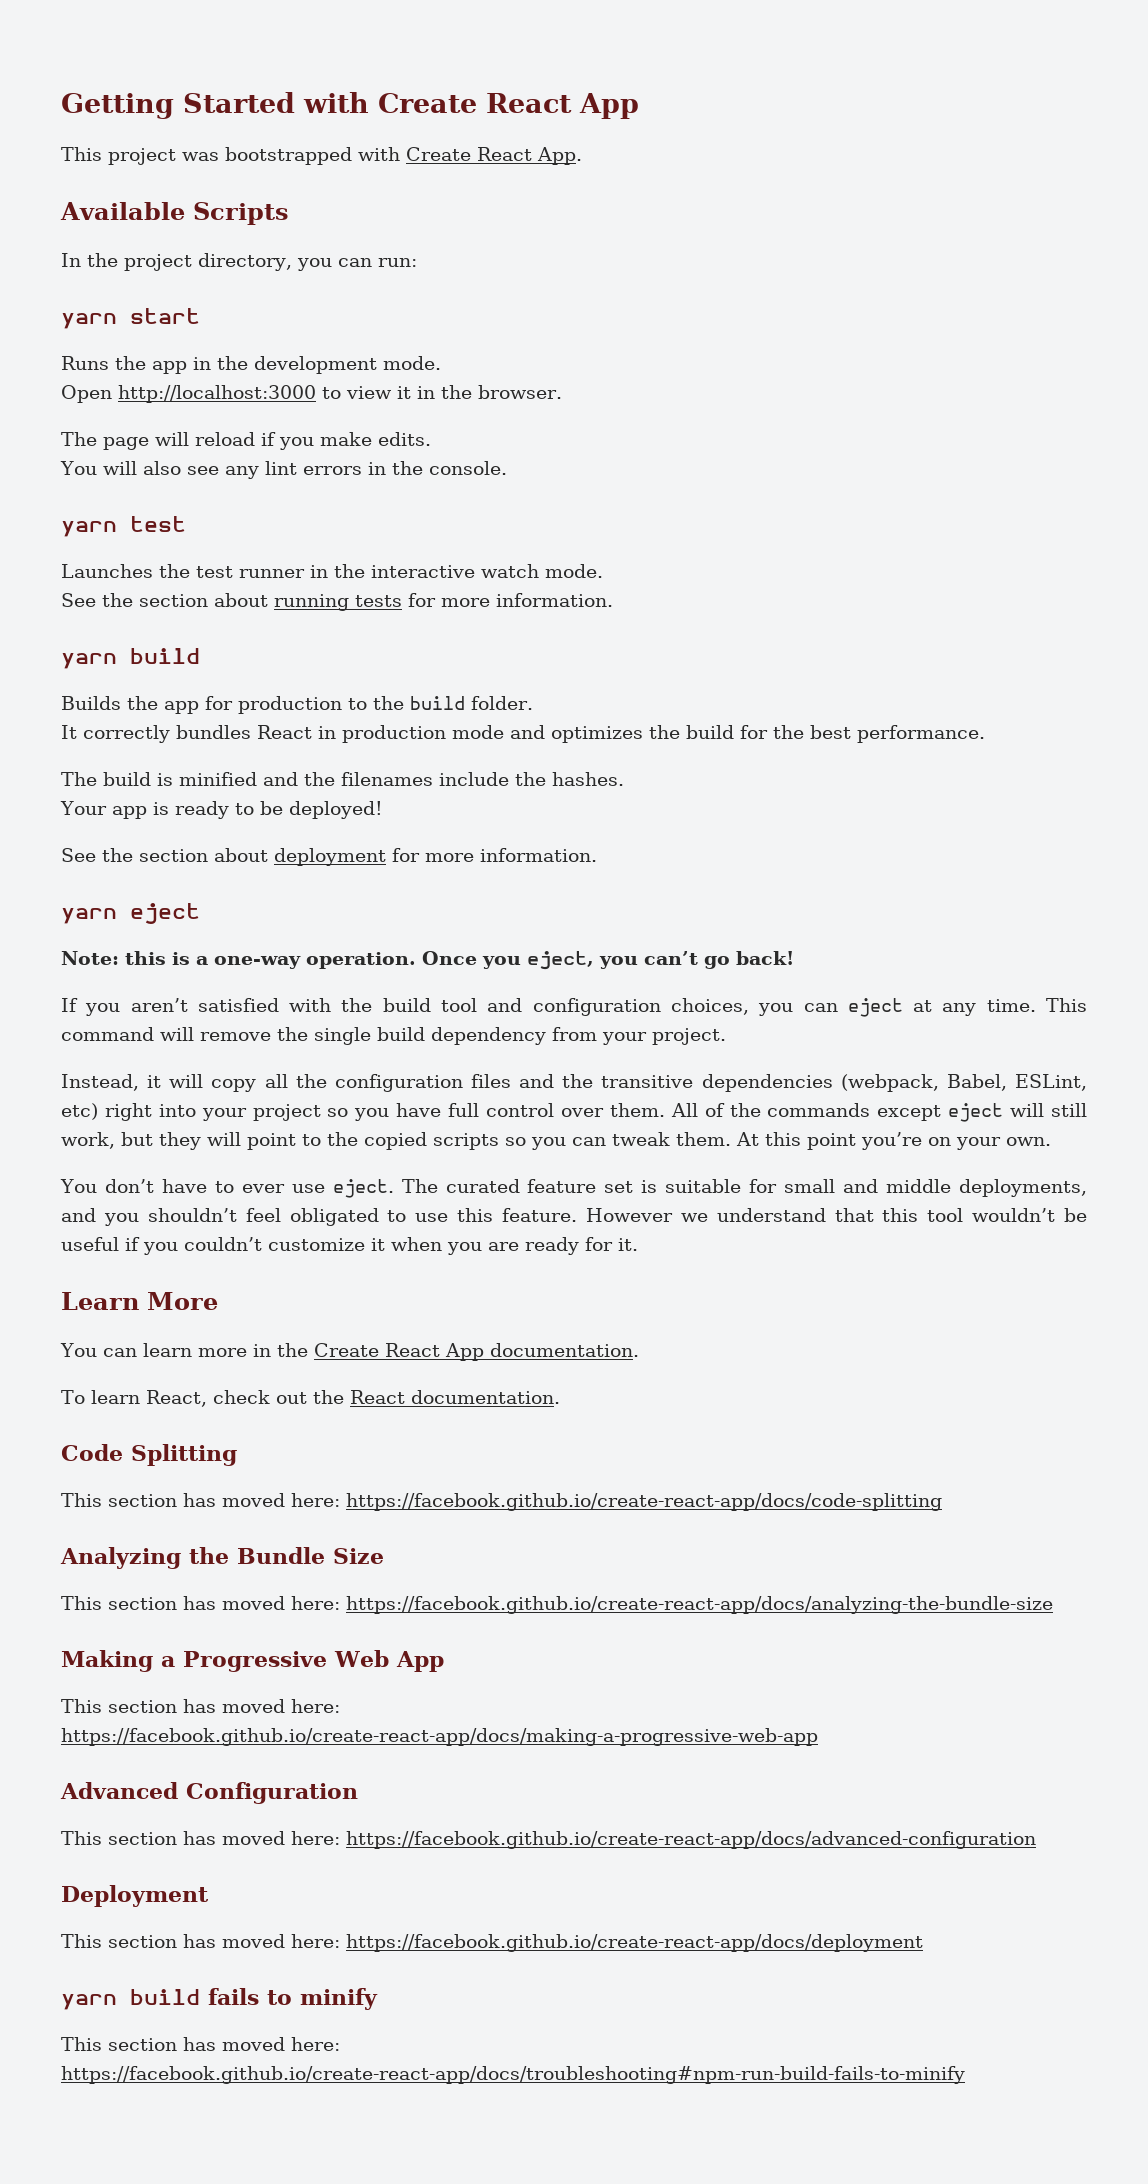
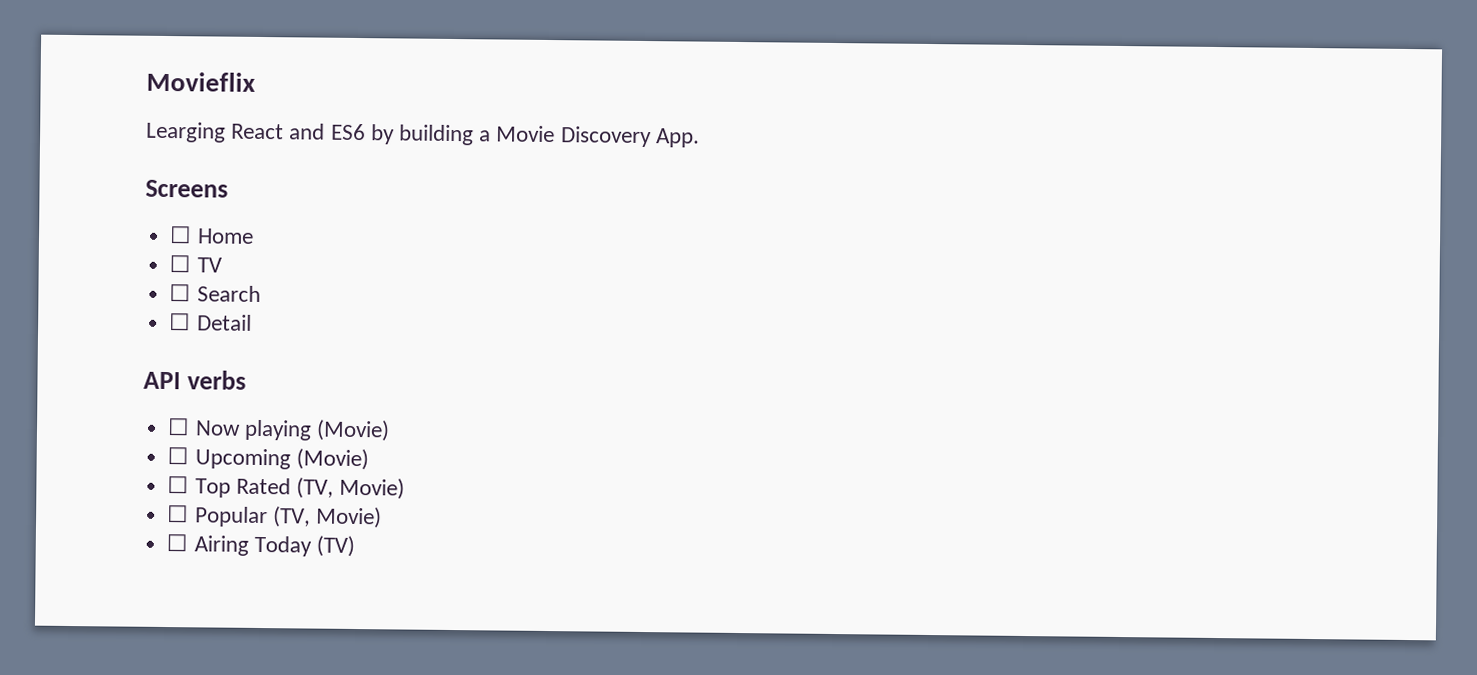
- Getting Started with Create React App
- This project was bootstrapped with Create React App.
- Available Scripts
- In the project directory, you can run:
- yarn start
- Runs the app in the development mode.
- Open http://localhost:3000 to view it in the browser.
- The page will reload if you make edits.
- You will also see any lint errors in the console.
- yarn test
- Launches the test runner in the interactive watch mode.
- See the section about running tests for more information.
- yarn build
- Builds the app for production to the build folder.
- It correctly bundles React in production mode and optimizes the build for the best performance.
- The build is minified and the filenames include the hashes.
- Your app is ready to be deployed!
- See the section about deployment for more information.
- yarn eject
- Note: this is a one-way operation. Once you eject, you can’t go back!
- If you aren’t satisfied with the build tool and configuration choices, you can eject at any time. This command will remove the single build dependency from your project.
- Instead, it will copy all the configuration files and the transitive dependencies (webpack, Babel, ESLint, etc) right into your project so you have full control over them. All of the commands except eject will still work, but they will point to the copied scripts so you can tweak them. At this point you’re on your own.
- You don’t have to ever use eject. The curated feature set is suitable for small and middle deployments, and you shouldn’t feel obligated to use this feature. However we understand that this tool wouldn’t be useful if you couldn’t customize it when you are ready for it.
- Learn More
- You can learn more in the Create React App documentation.
- To learn React, check out the React documentation.
- Code Splitting
- This section has moved here: https://facebook.github.io/create-react-app/docs/code-splitting
- Analyzing the Bundle Size
- This section has moved here: https://facebook.github.io/create-react-app/docs/analyzing-the-bundle-size
- Making a Progressive Web App
- This section has moved here: https://facebook.github.io/create-react-app/docs/making-a-progressive-web-app
- Advanced Configuration
- This section has moved here: https://facebook.github.io/create-react-app/docs/advanced-configuration
- Deployment
- This section has moved here: https://facebook.github.io/create-react-app/docs/deployment
- yarn build fails to minify
- This section has moved here: https://facebook.github.io/create-react-app/docs/troubleshooting#npm-run-build-fails-to-minify
+ Movieflix
+ Learging React and ES6 by building a Movie Discovery App.
+ Screens
+ ☐ Home
+ ☐ TV
+ ☐ Search
+ ☐ Detail
+ API verbs
+ ☐ Now playing (Movie)
+ ☐ Upcoming (Movie)
+ ☐ Top Rated (TV, Movie)
+ ☐ Popular (TV, Movie)
+ ☐ Airing Today (TV)

